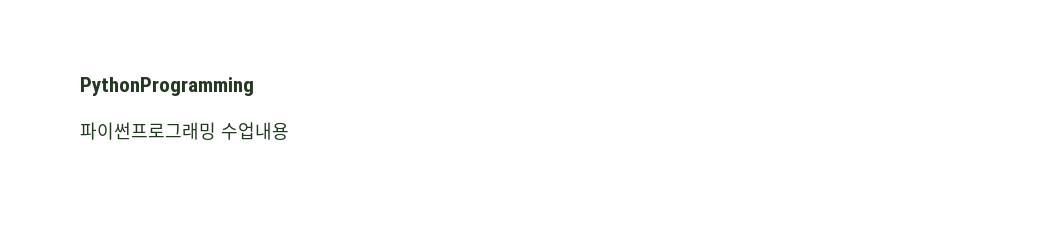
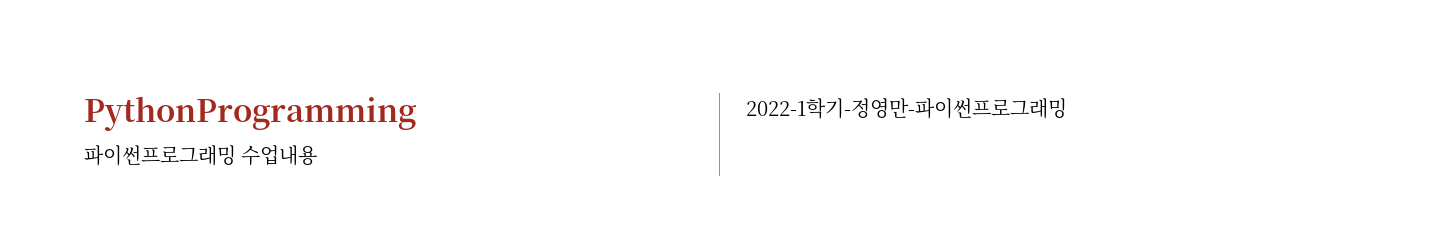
+ 2022-1학기-정영만-파이썬프로그래밍

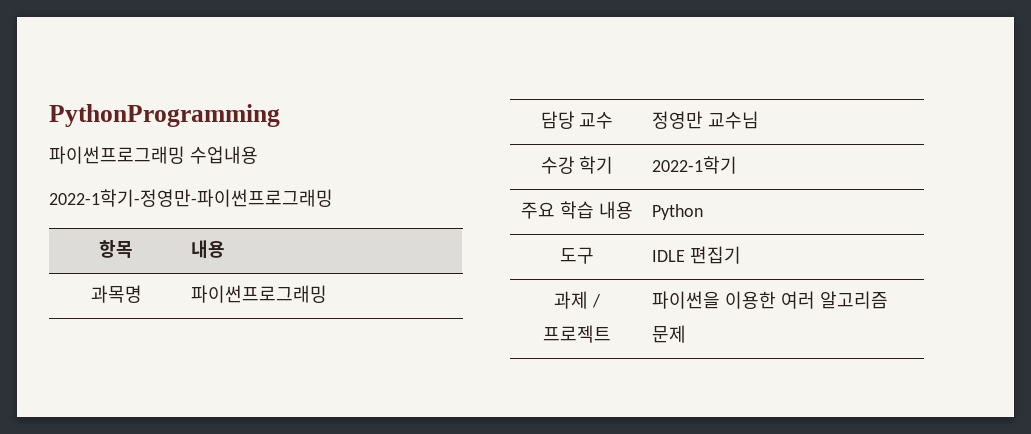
+ 항목 | 내용
+ 과목명 | 파이썬프로그래밍
+ 담당 교수 | 정영만 교수님
+ 수강 학기 | 2022-1학기
+ 주요 학습 내용 | Python
+ 도구 | IDLE 편집기
+ 과제 / 프로젝트 | 파이썬을 이용한 여러 알고리즘 문제

